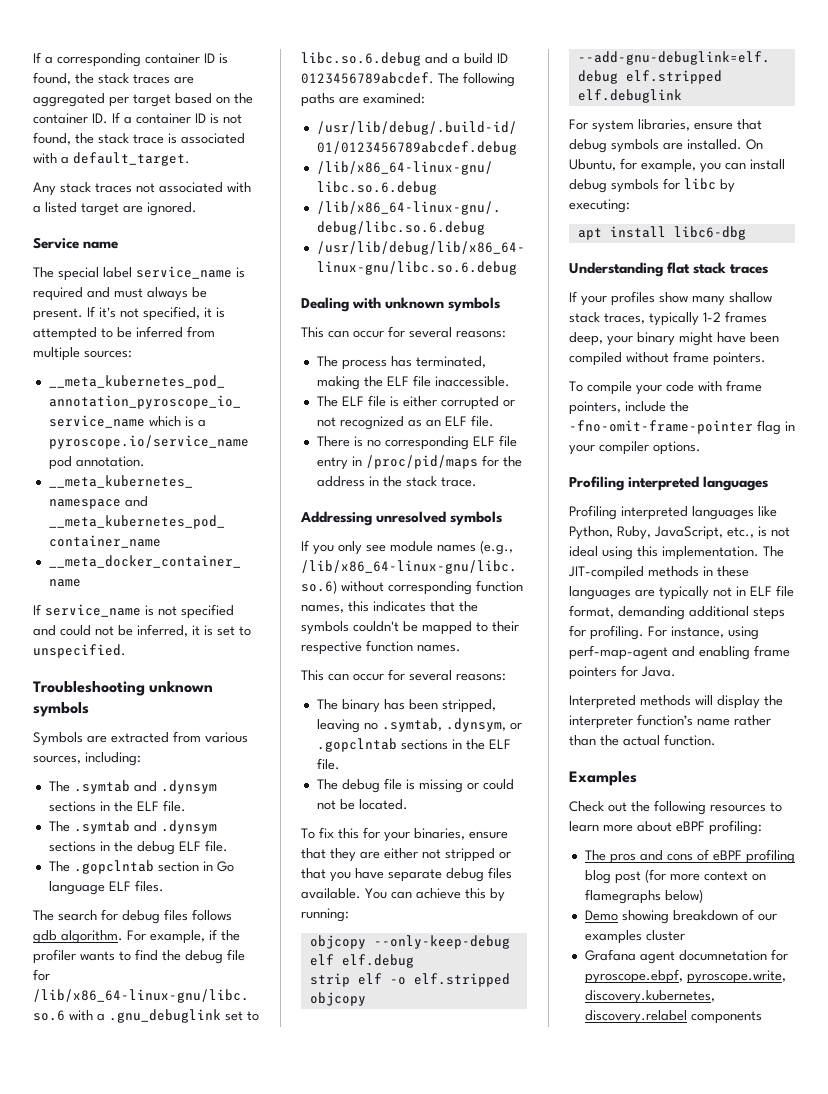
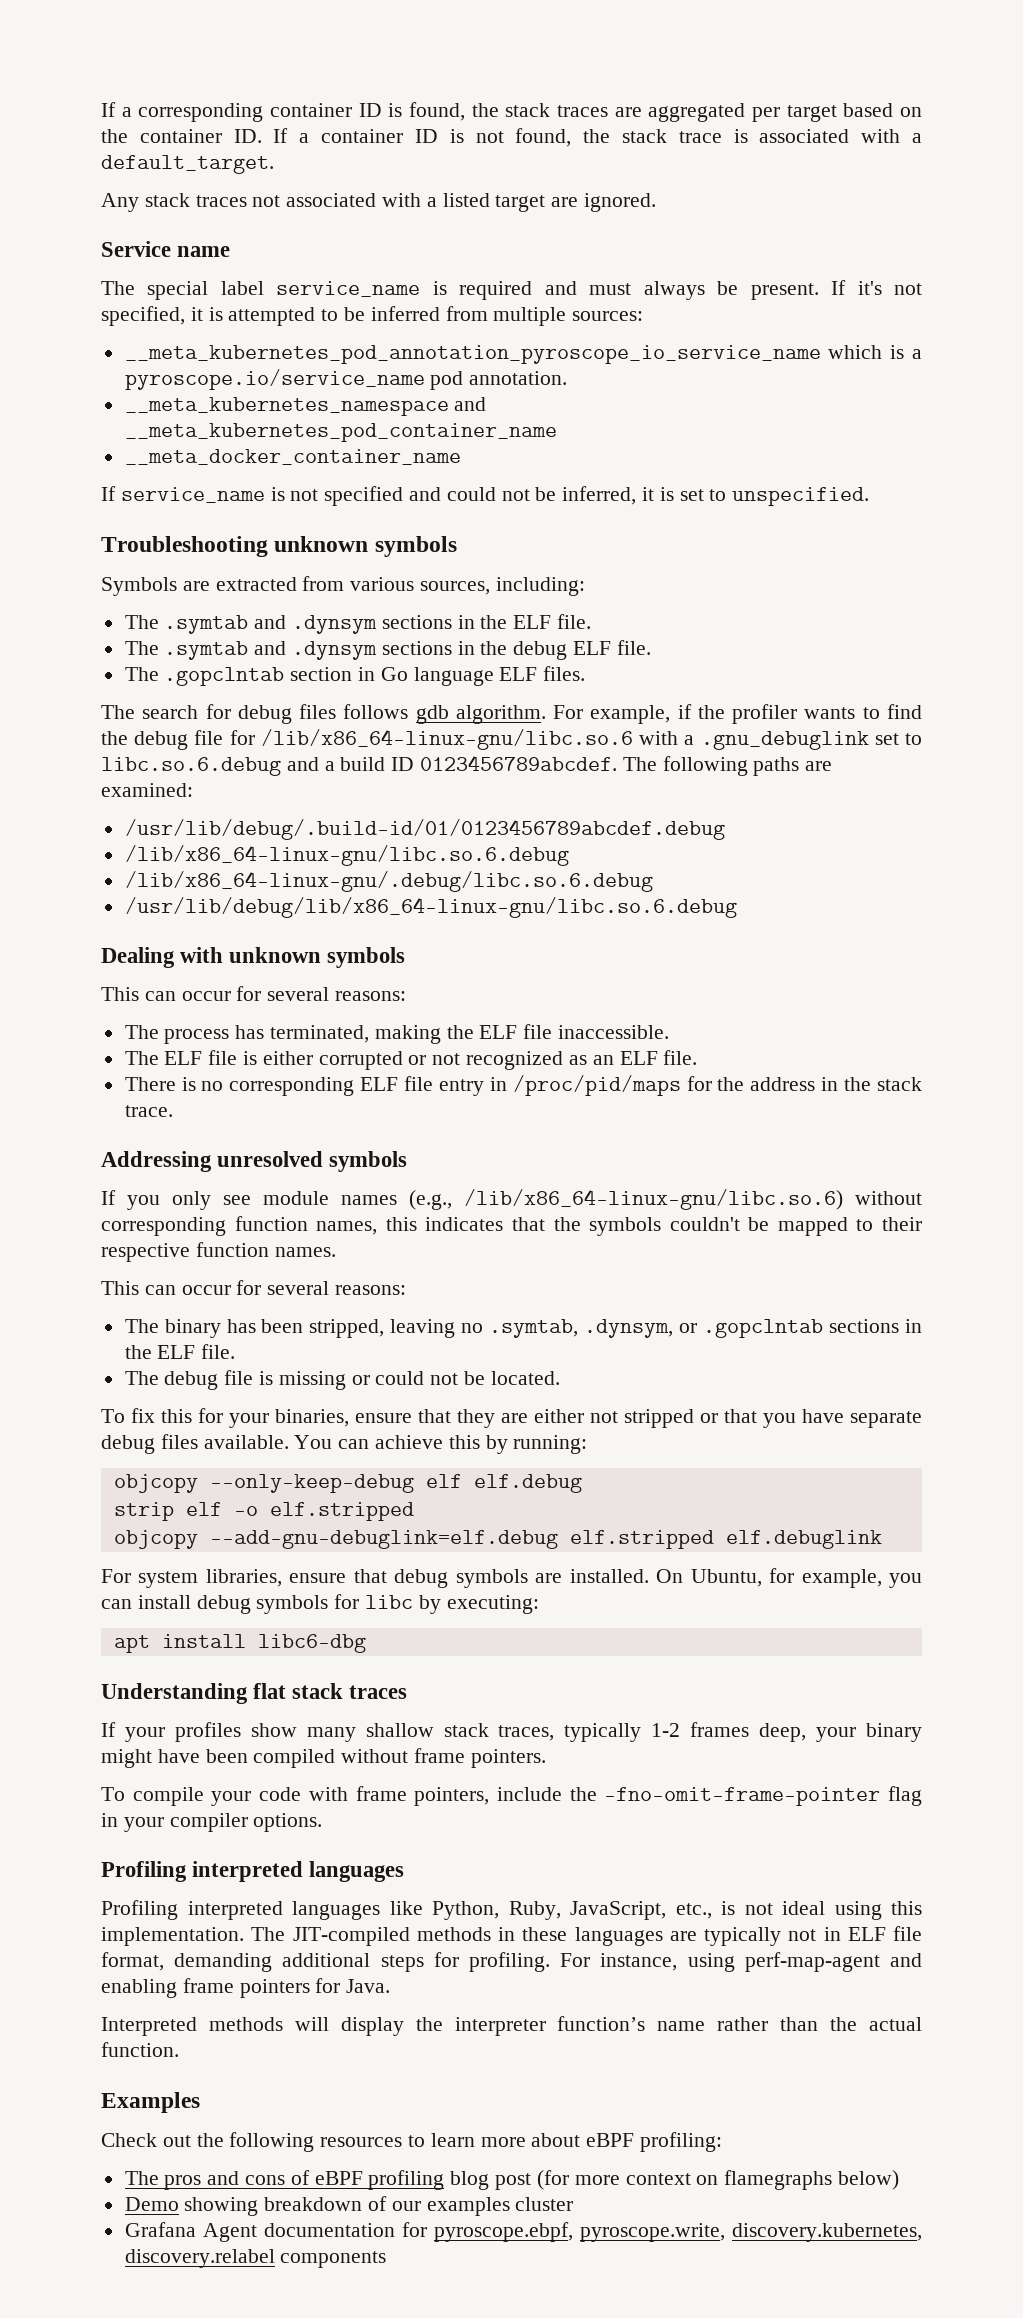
- Grafana agent documnetation for pyroscope.ebpf, pyroscope.write, discovery.kubernetes, discovery.relabel components
+ Grafana Agent documentation for pyroscope.ebpf, pyroscope.write, discovery.kubernetes, discovery.relabel components

